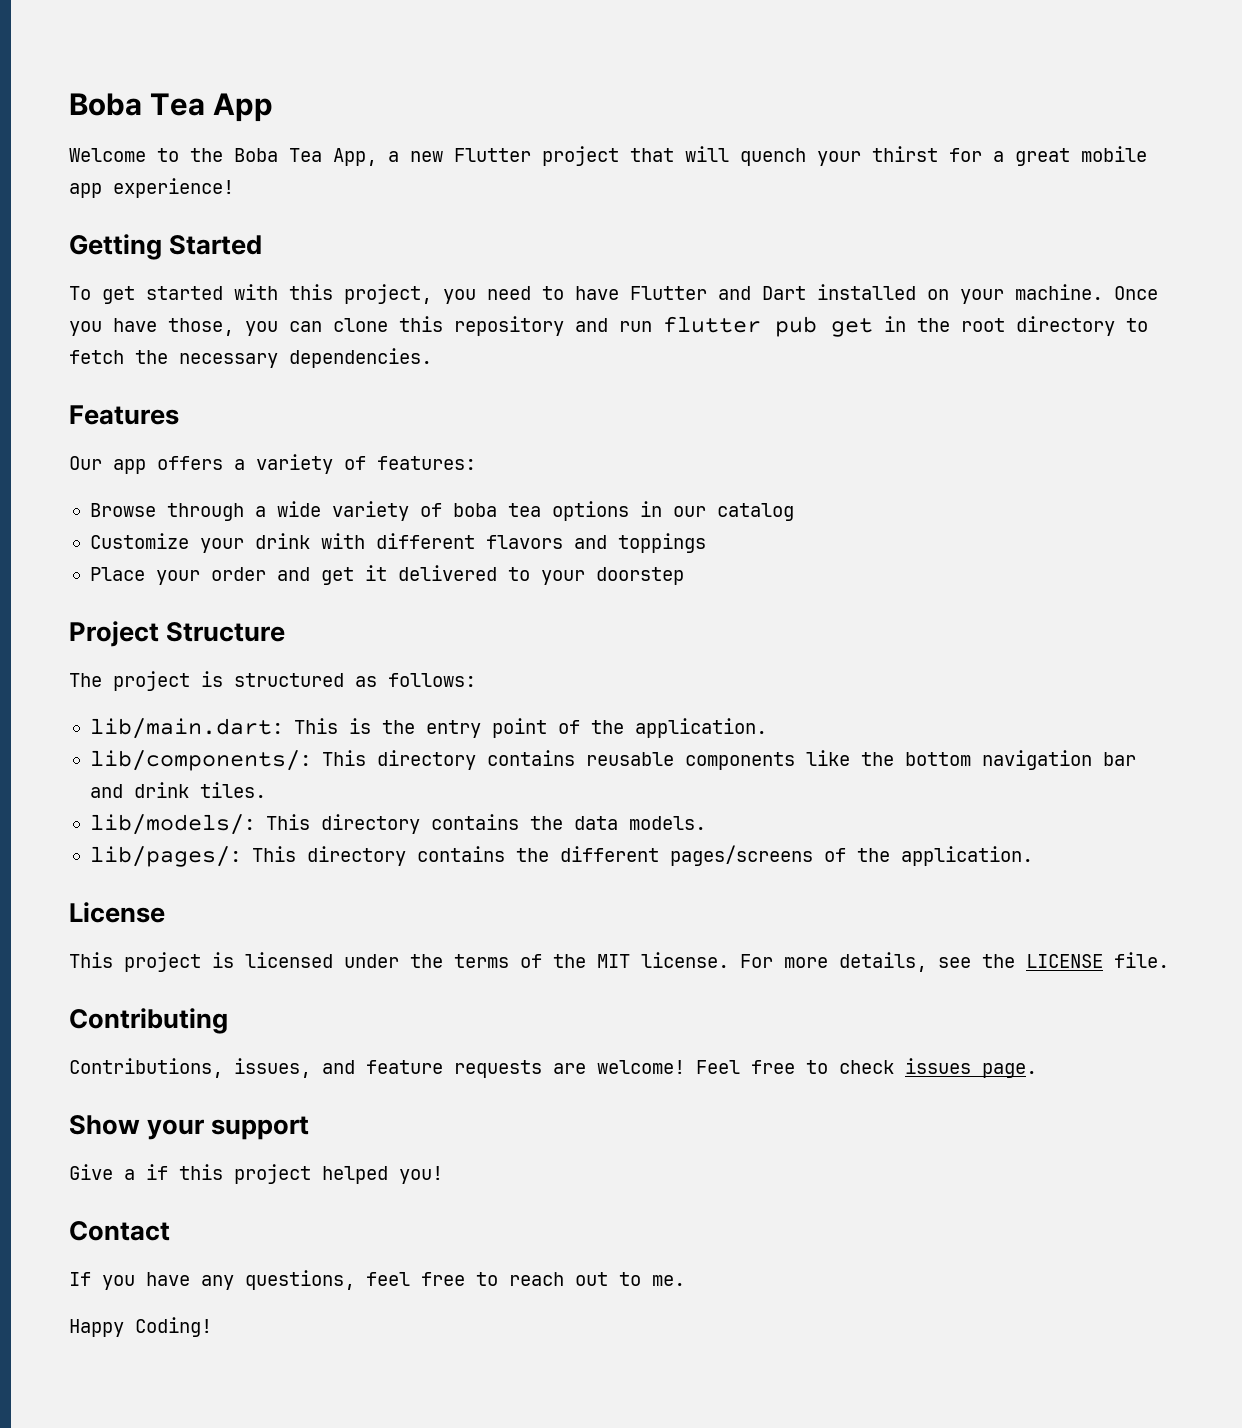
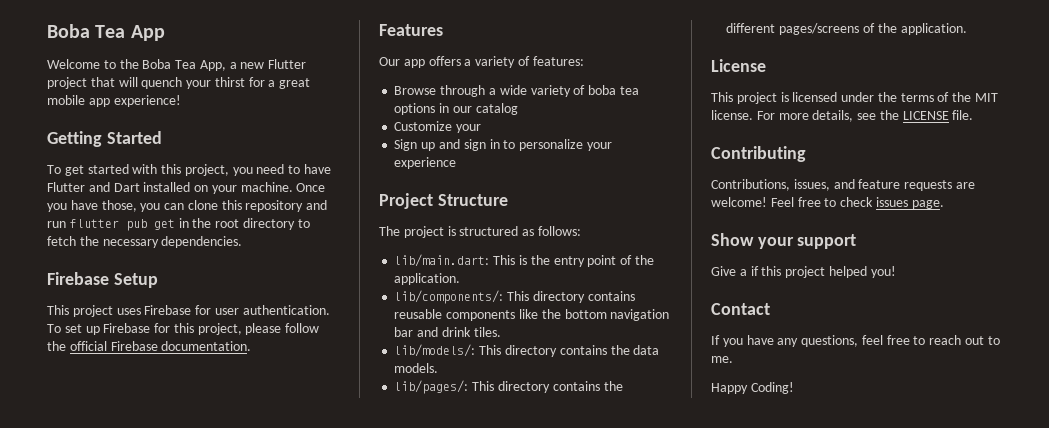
+ Firebase Setup
+ This project uses Firebase for user authentication. To set up Firebase for this project, please follow the official Firebase documentation.
- Customize your drink with different flavors and toppings
- Place your order and get it delivered to your doorstep
+ Customize your
+ Sign up and sign in to personalize your experience

